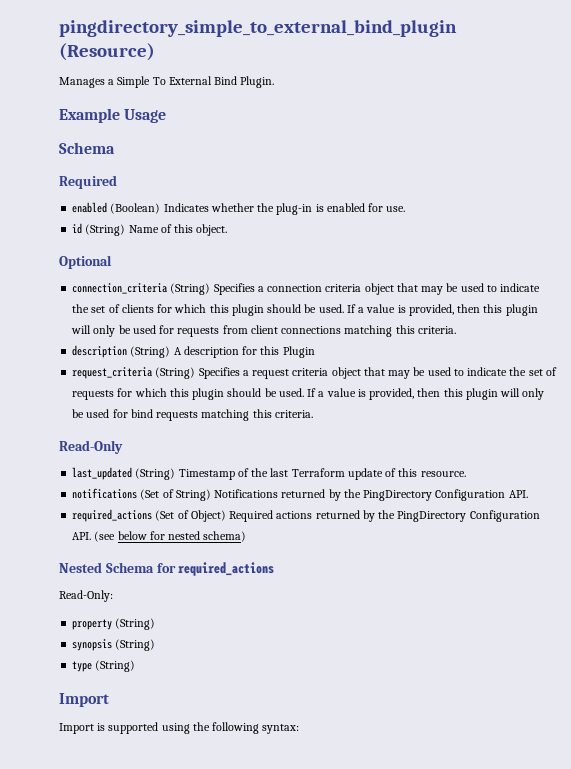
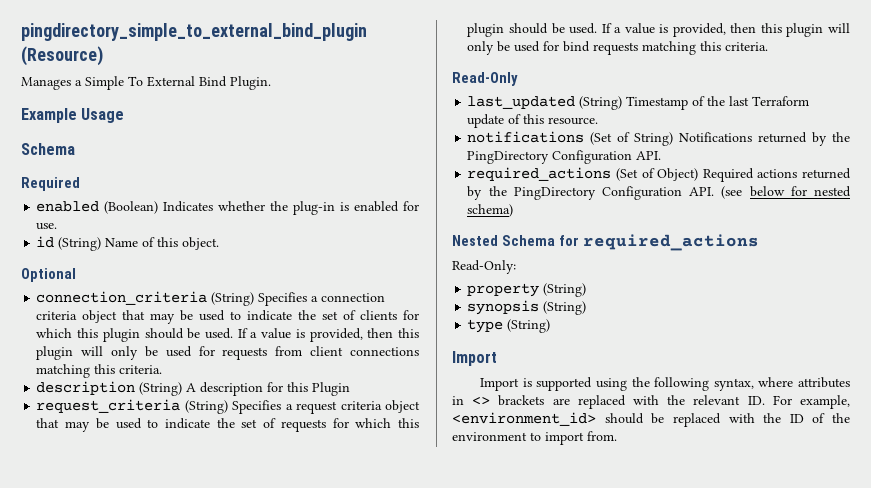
- Import is supported using the following syntax:
+ Import is supported using the following syntax, where attributes in <> brackets are replaced with the relevant ID. For example, <environment_id> should be replaced with the ID of the environment to import from.

